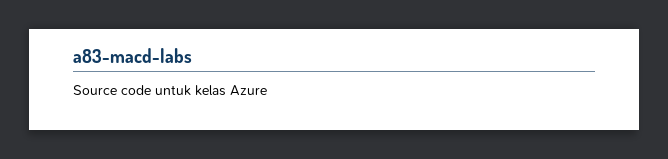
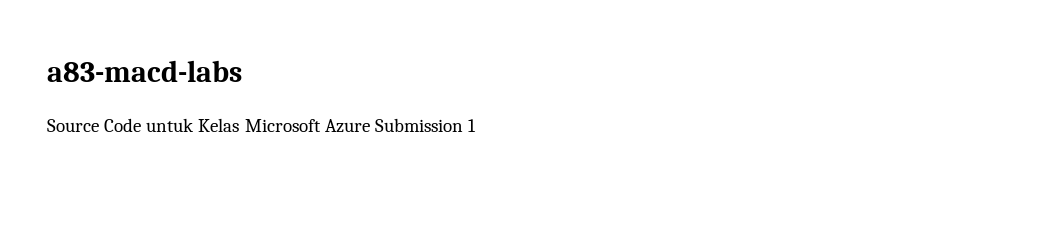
- Source code untuk kelas Azure
+ Source Code untuk Kelas Microsoft Azure Submission 1

